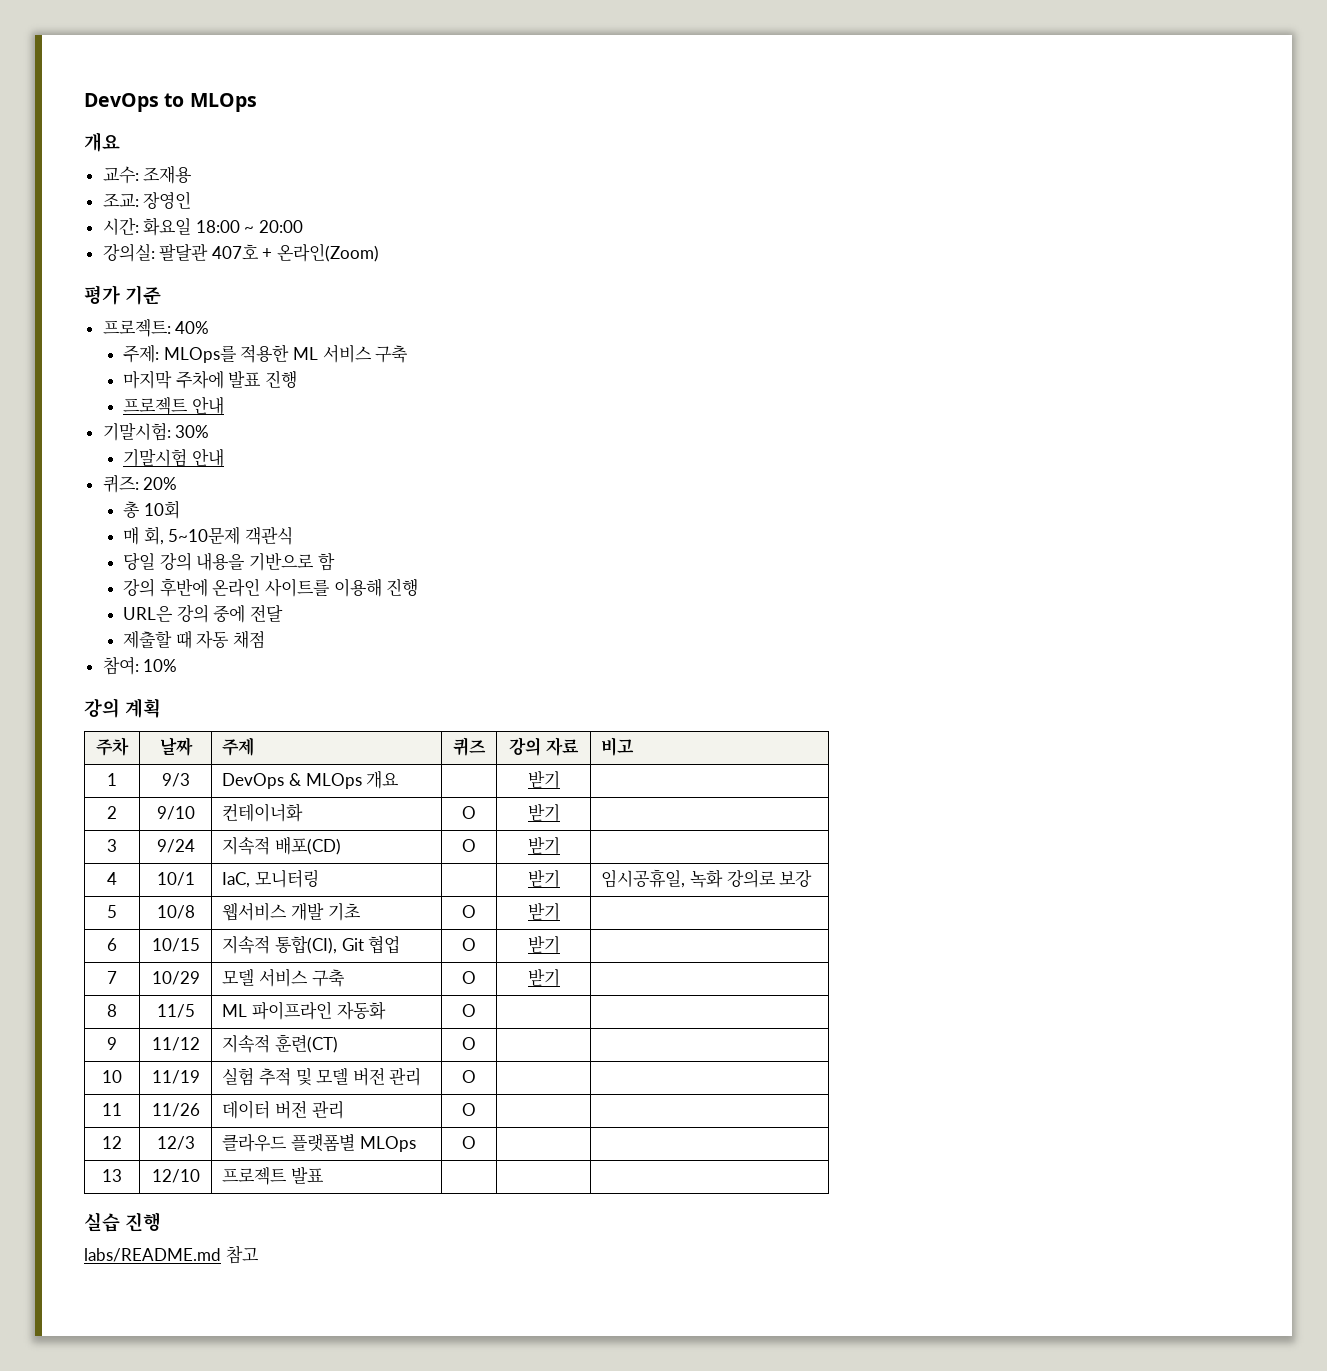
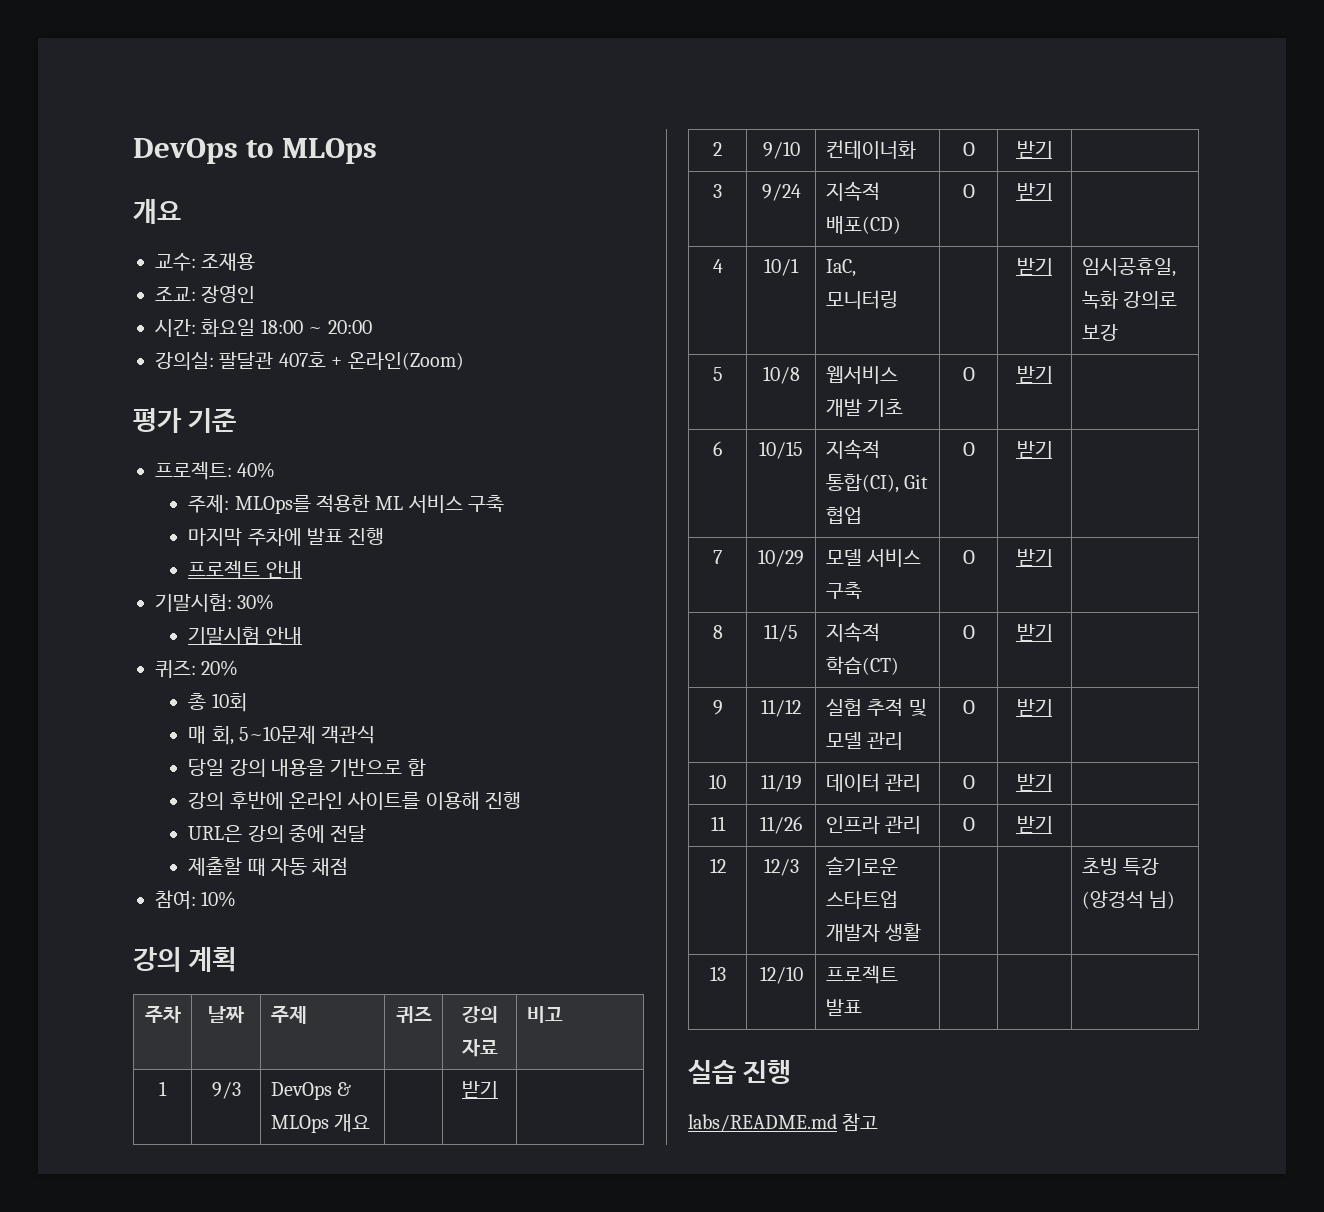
- 8 | 11/5 | ML 파이프라인 자동화 | O | |
+ 8 | 11/5 | 지속적 학습(CT) | O | 받기 |
- 9 | 11/12 | 지속적 훈련(CT) | O | |
+ 9 | 11/12 | 실험 추적 및 모델 관리 | O | 받기 |
- 10 | 11/19 | 실험 추적 및 모델 버전 관리 | O | |
+ 10 | 11/19 | 데이터 관리 | O | 받기 |
- 11 | 11/26 | 데이터 버전 관리 | O | |
+ 11 | 11/26 | 인프라 관리 | O | 받기 |
- 12 | 12/3 | 클라우드 플랫폼별 MLOps | O | |
+ 12 | 12/3 | 슬기로운 스타트업 개발자 생활 | | | 초빙 특강 (양경석 님)

